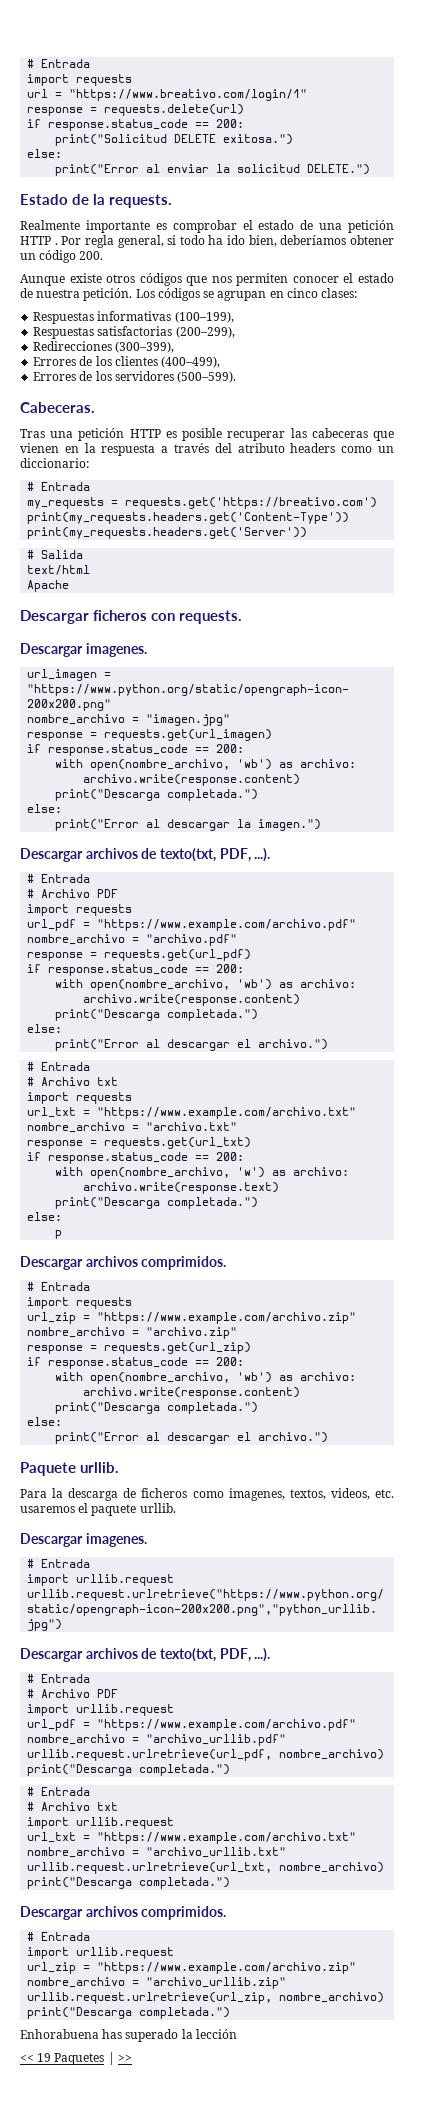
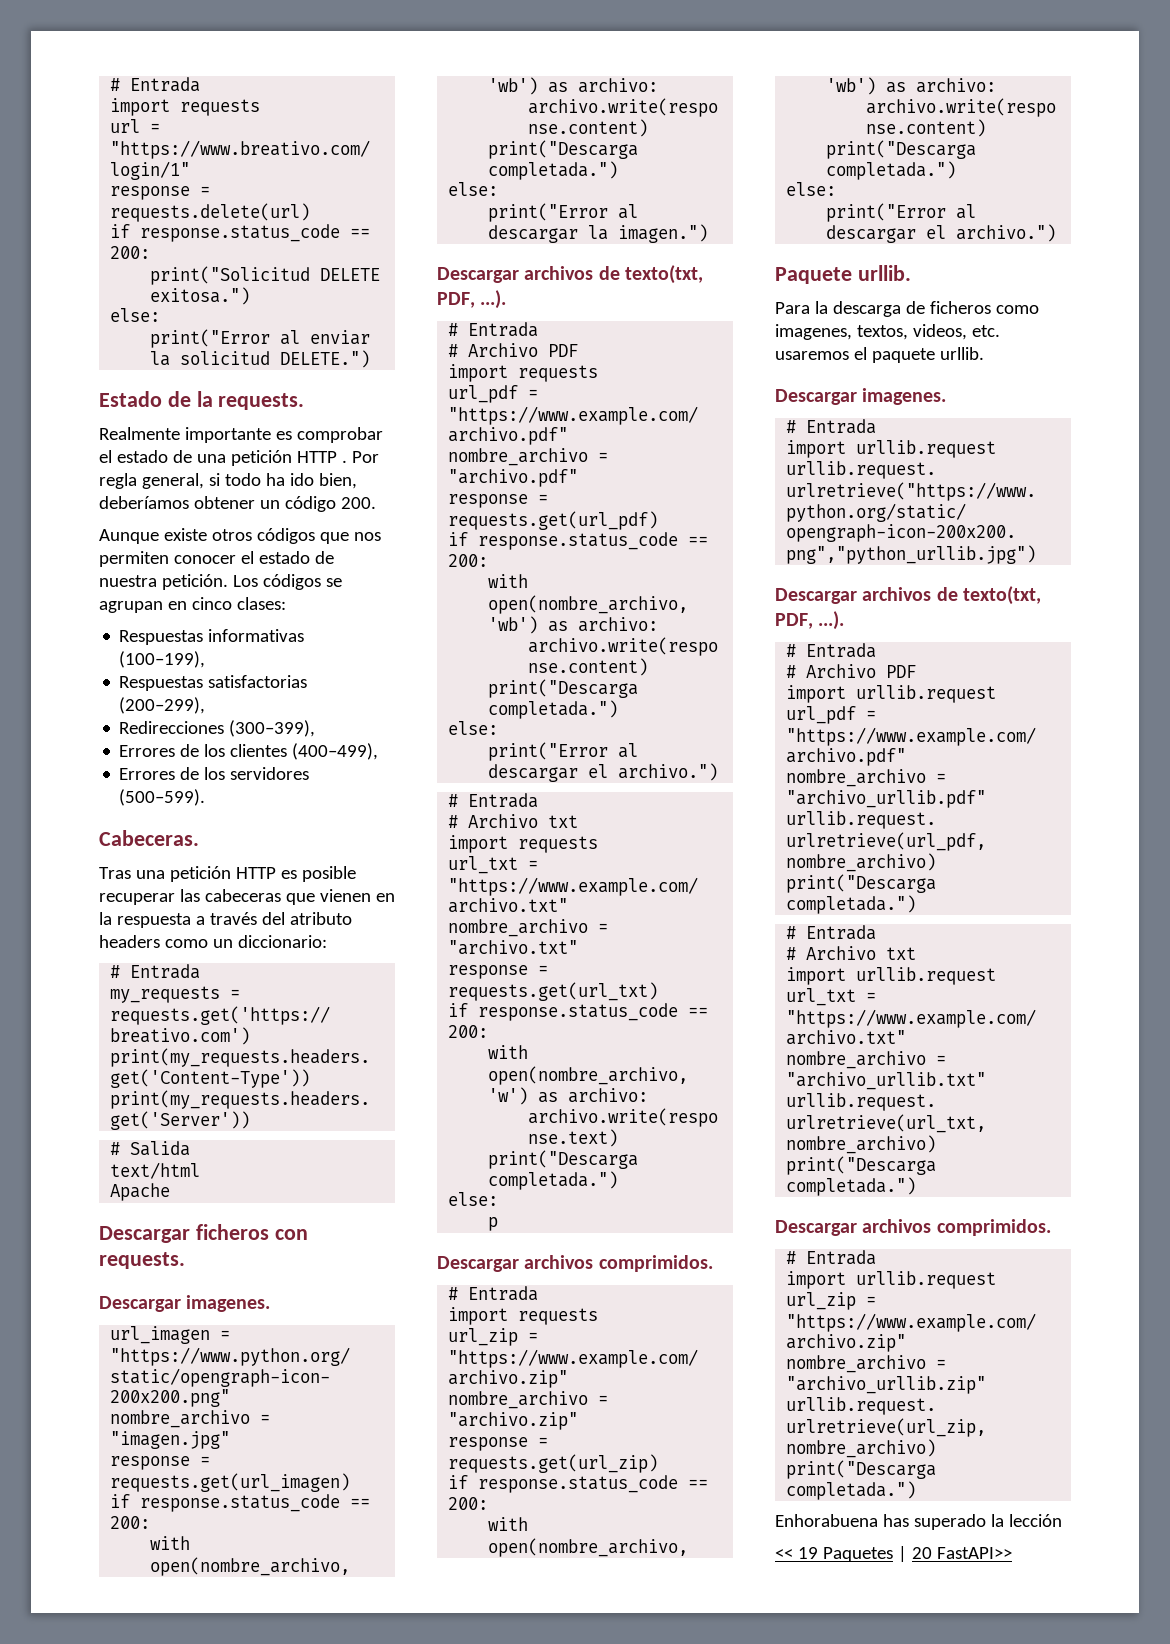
- << 19 Paquetes | >>
+ << 19 Paquetes | 20 FastAPI>>

